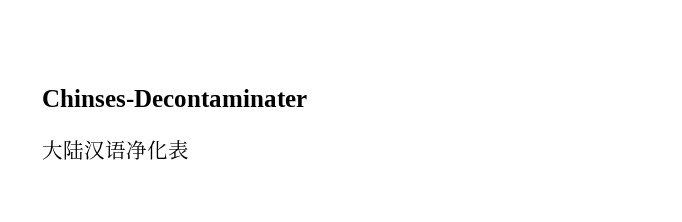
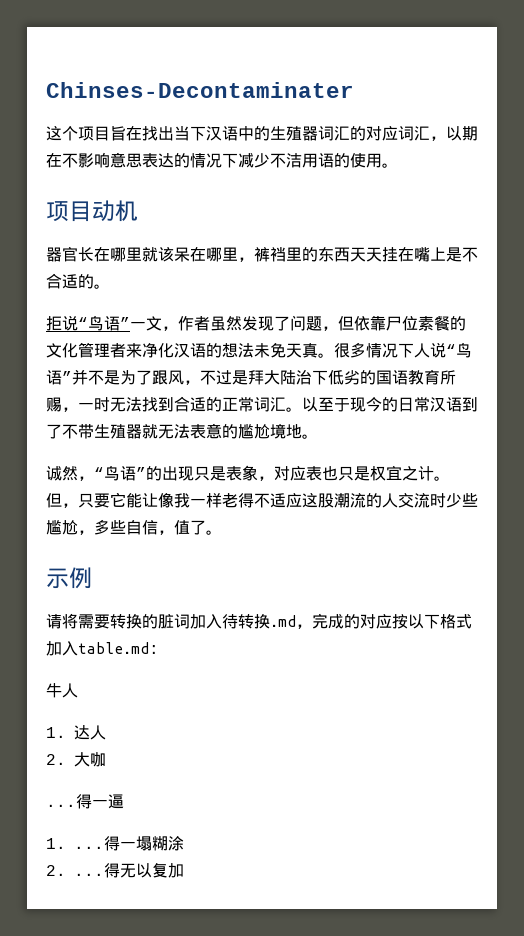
- 大陆汉语净化表
+ 这个项目旨在找出当下汉语中的生殖器词汇的对应词汇，以期在不影响意思表达的情况下减少不洁用语的使用。
+ 项目动机
+ 器官长在哪里就该呆在哪里，裤裆里的东西天天挂在嘴上是不合适的。
+ 拒说“鸟语”一文，作者虽然发现了问题，但依靠尸位素餐的文化管理者来净化汉语的想法未免天真。很多情况下人说“鸟语”并不是为了跟风，不过是拜大陆治下低劣的国语教育所赐，一时无法找到合适的正常词汇。以至于现今的日常汉语到了不带生殖器就无法表意的尴尬境地。
+ 诚然，“鸟语”的出现只是表象，对应表也只是权宜之计。但，只要它能让像我一样老得不适应这股潮流的人交流时少些尴尬，多些自信，值了。
+ 示例
+ 请将需要转换的脏词加入待转换.md，完成的对应按以下格式加入table.md:
+ 牛人
+ 1.达人
+ 2.大咖
+ ...得一逼
+ 1. ...得一塌糊涂
+ 2. ...得无以复加

